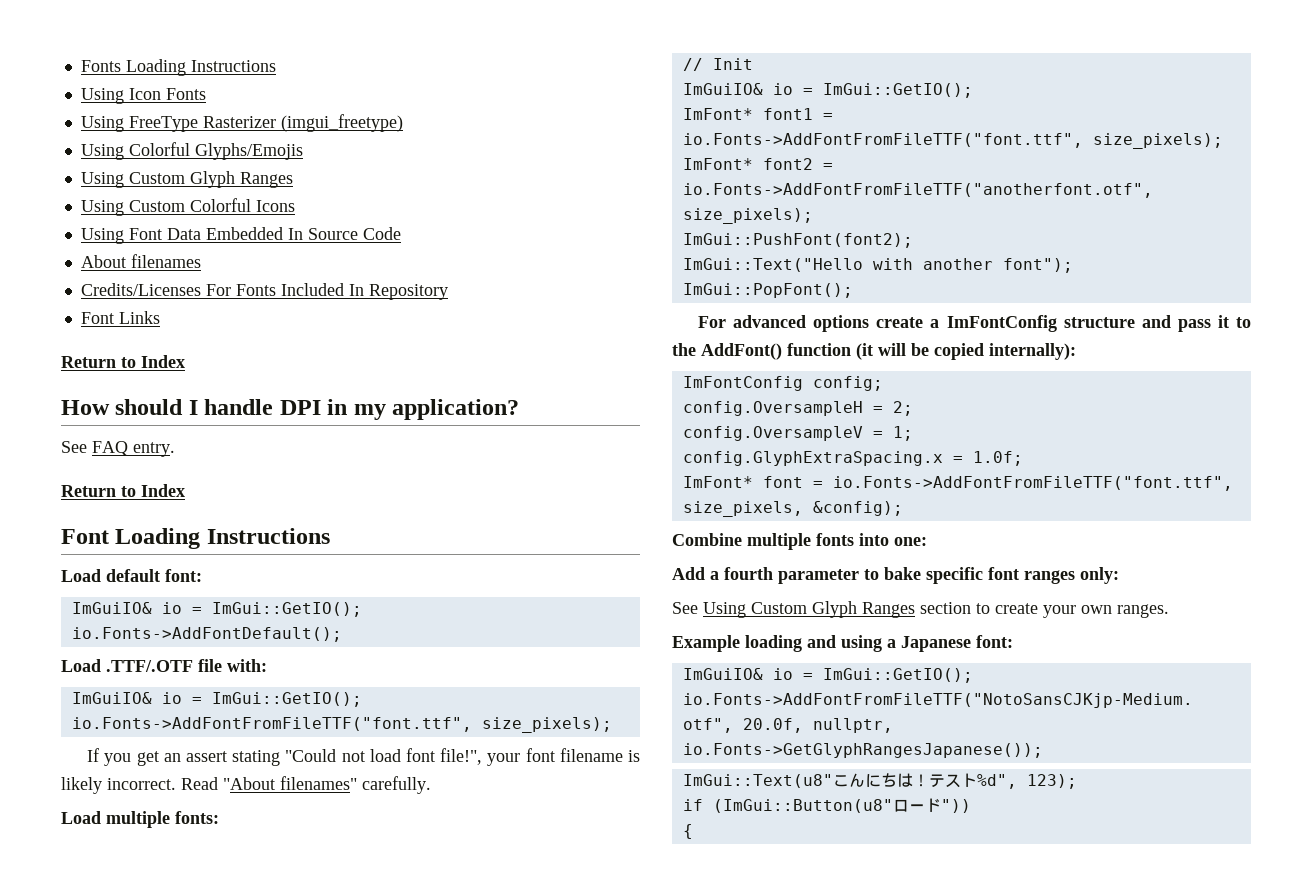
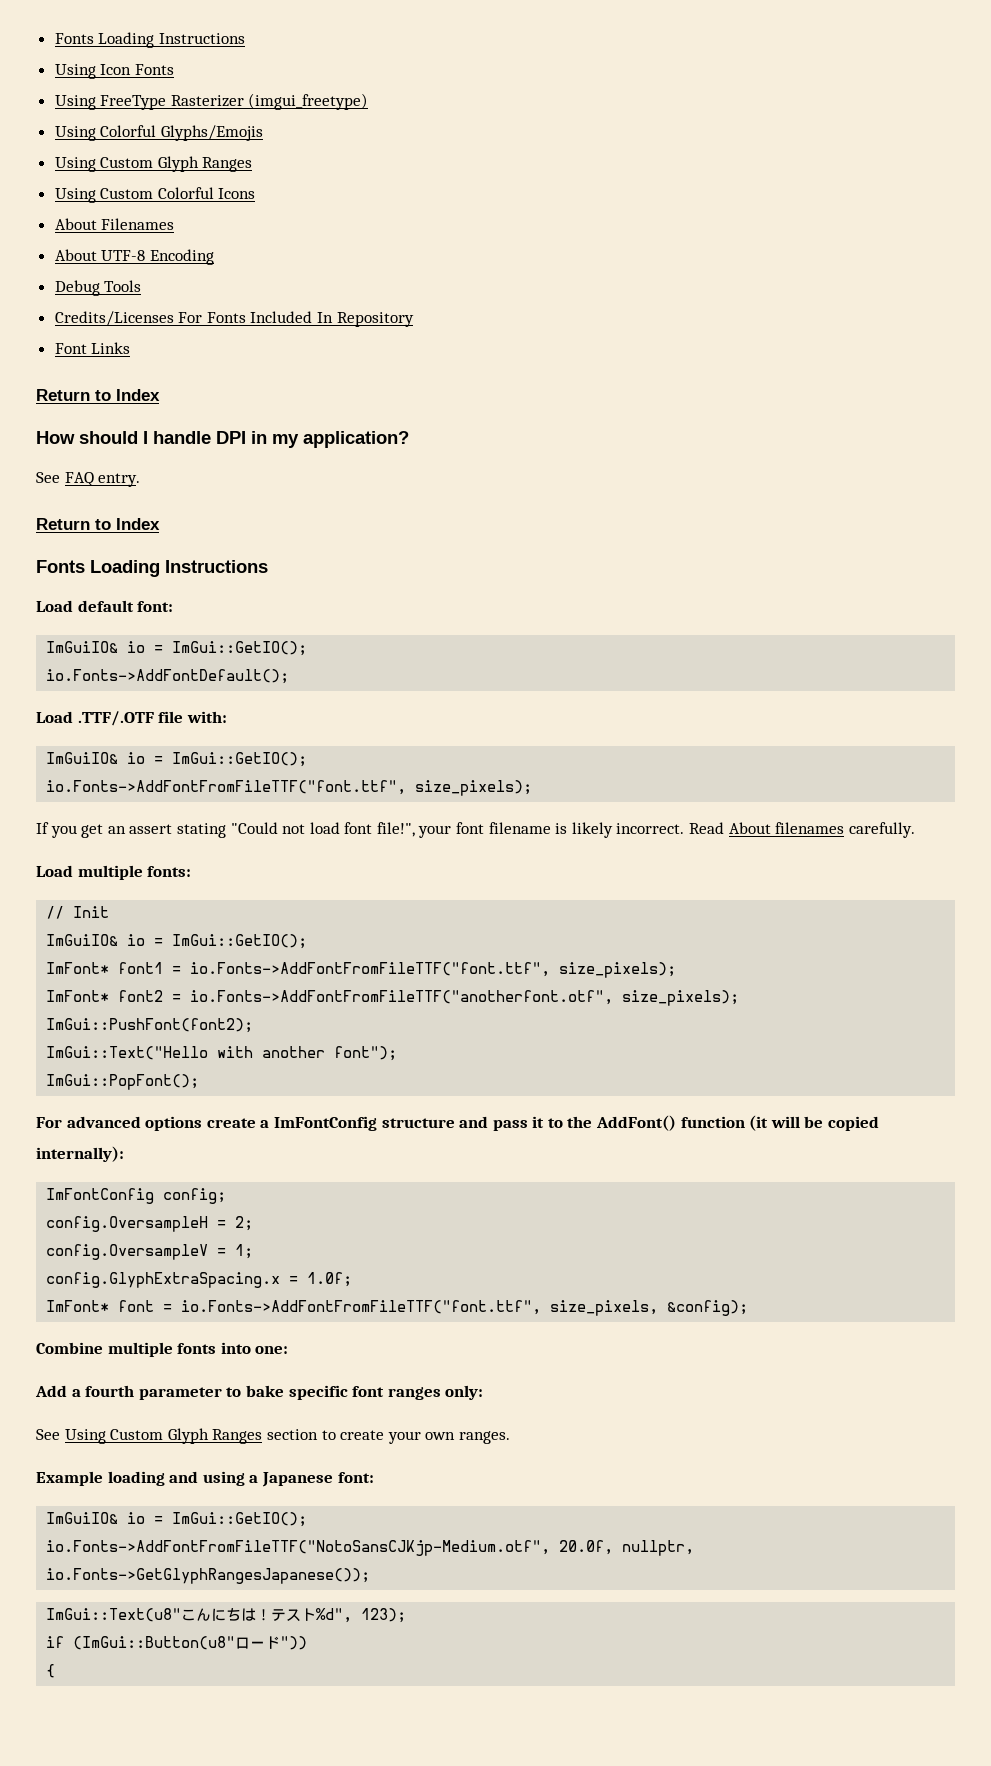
- Using Font Data Embedded In Source Code
- About filenames
+ About Filenames
+ About UTF-8 Encoding
+ Debug Tools
  See FAQ entry.
  Return to Index
- Font Loading Instructions
+ Fonts Loading Instructions
- Read "About filenames" carefully.
+ Read About filenames carefully.

